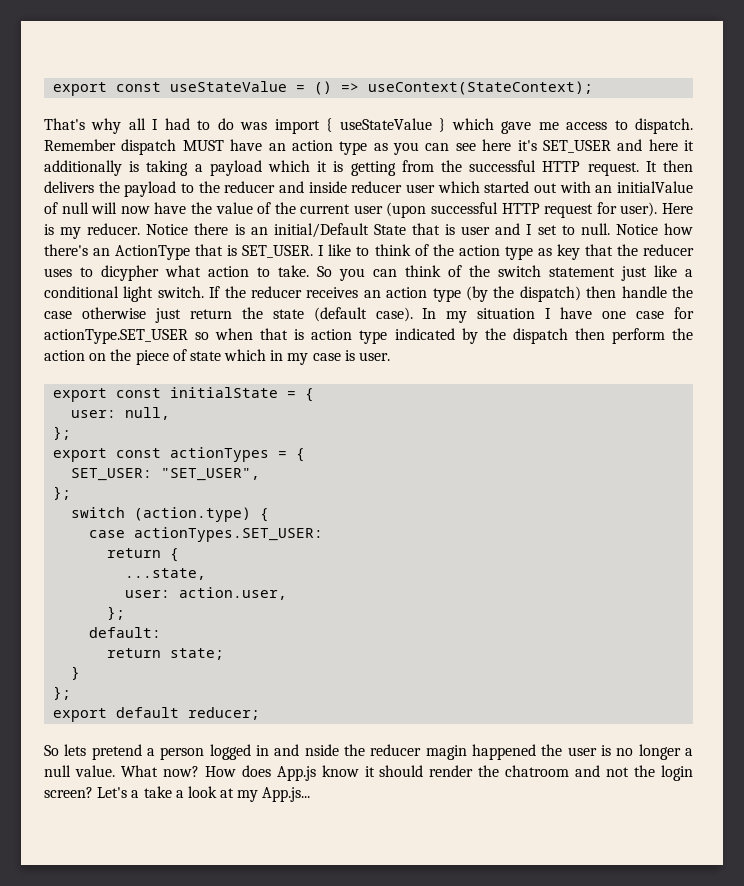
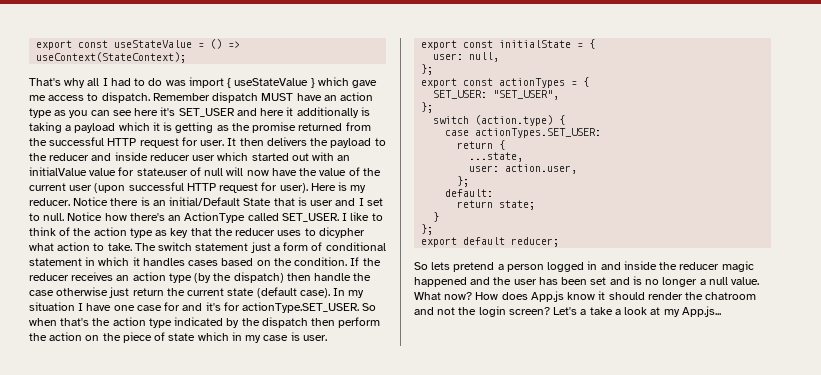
- Remember dispatch MUST have an action type as you can see here it's SET_USER and here it additionally is taking a payload which it is getting from the successful HTTP request.
+ Remember dispatch MUST have an action type as you can see here it's SET_USER and here it additionally is taking a payload which it is getting as the promise returned from the successful HTTP request for user.
- It then delivers the payload to the reducer and inside reducer user which started out with an initialValue of null will now have the value of the current user (upon successful HTTP request for user).
+ It then delivers the payload to the reducer and inside reducer user which started out with an initialValue value for state.user of null will now have the value of the current user (upon successful HTTP request for user).
- Notice how there's an ActionType that is SET_USER.
+ Notice how there's an ActionType called SET_USER.
- So you can think of the switch statement just like a conditional light switch.
+ The switch statement just a form of conditional statement in which it handles cases based on the condition.
- If the reducer receives an action type (by the dispatch) then handle the case otherwise just return the state (default case).
+ If the reducer receives an action type (by the dispatch) then handle the case otherwise just return the current state (default case).
- In my situation I have one case for actionType.SET_USER so when that is action type indicated by the dispatch then perform the action on the piece of state which in my case is user.
+ In my situation I have one case for and it's for actionType.SET_USER. So when that's the action type indicated by the dispatch then perform the action on the piece of state which in my case is user.
- So lets pretend a person logged in and nside the reducer magin happened the user is no longer a null value.
+ So lets pretend a person logged in and inside the reducer magic happened and the user has been set and is no longer a null value.

